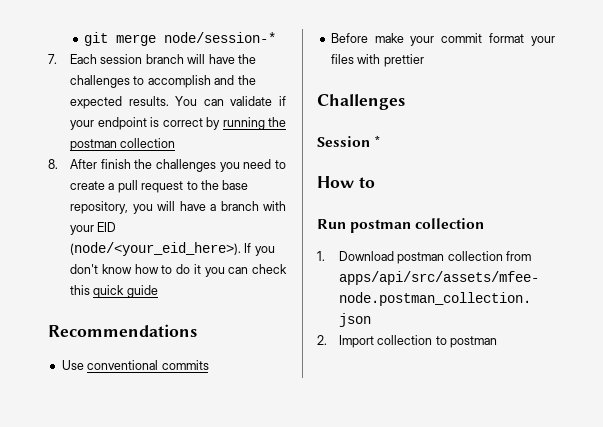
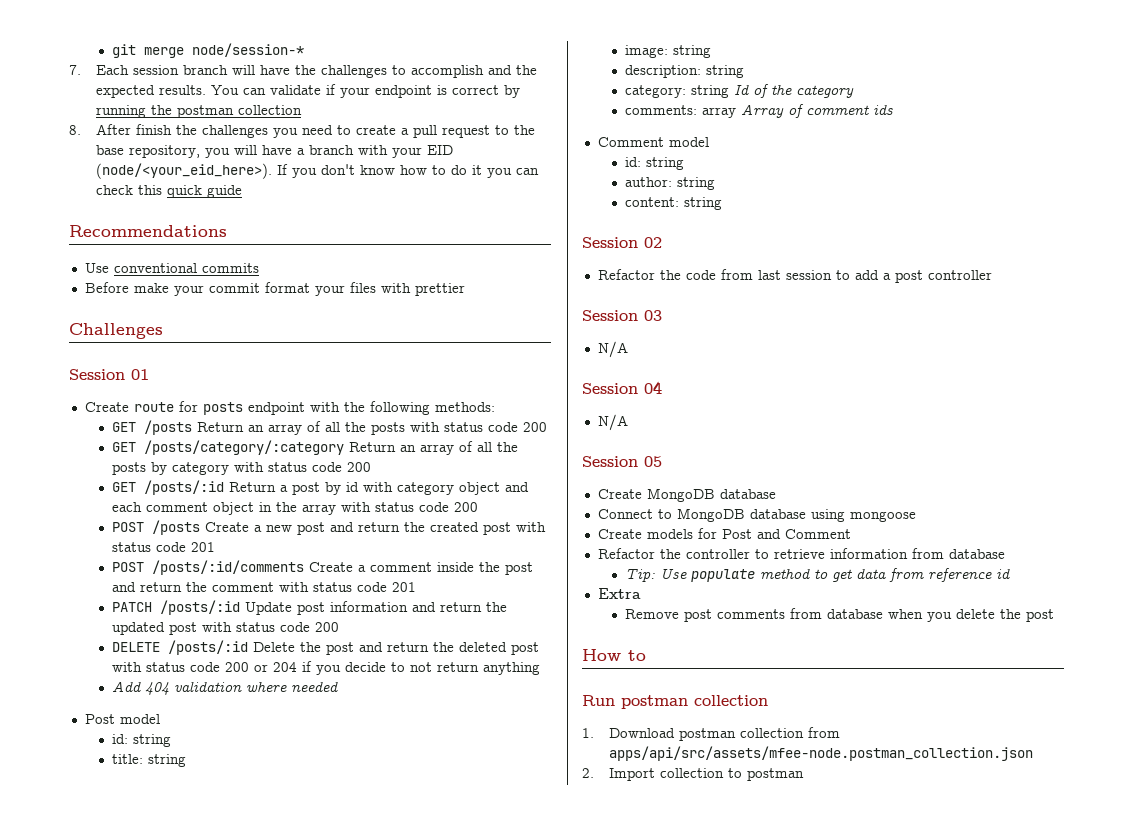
- Session *
+ Session 01
+ Create route for posts endpoint with the following methods:
+ GET /posts Return an array of all the posts with status code 200
+ GET /posts/category/:category Return an array of all the posts by category with status code 200
+ GET /posts/:id Return a post by id with category object and each comment object in the array with status code 200
+ POST /posts Create a new post and return the created post with status code 201
+ POST /posts/:id/comments Create a comment inside the post and return the comment with status code 201
+ PATCH /posts/:id Update post information and return the updated post with status code 200
+ DELETE /posts/:id Delete the post and return the deleted post with status code 200 or 204 if you decide to not return anything
+ Add 404 validation where needed
+ Post model
+ id: string
+ title: string
+ image: string
+ description: string
+ category: string Id of the category
+ comments: array Array of comment ids
+ Comment model
+ id: string
+ author: string
+ content: string
+ Session 02
+ Refactor the code from last session to add a post controller
+ Session 03
+ N/A
+ Session 04
+ N/A
+ Session 05
+ Create MongoDB database
+ Connect to MongoDB database using mongoose
+ Create models for Post and Comment
+ Refactor the controller to retrieve information from database
+ Tip: Use populate method to get data from reference id
+ Extra
+ Remove post comments from database when you delete the post

